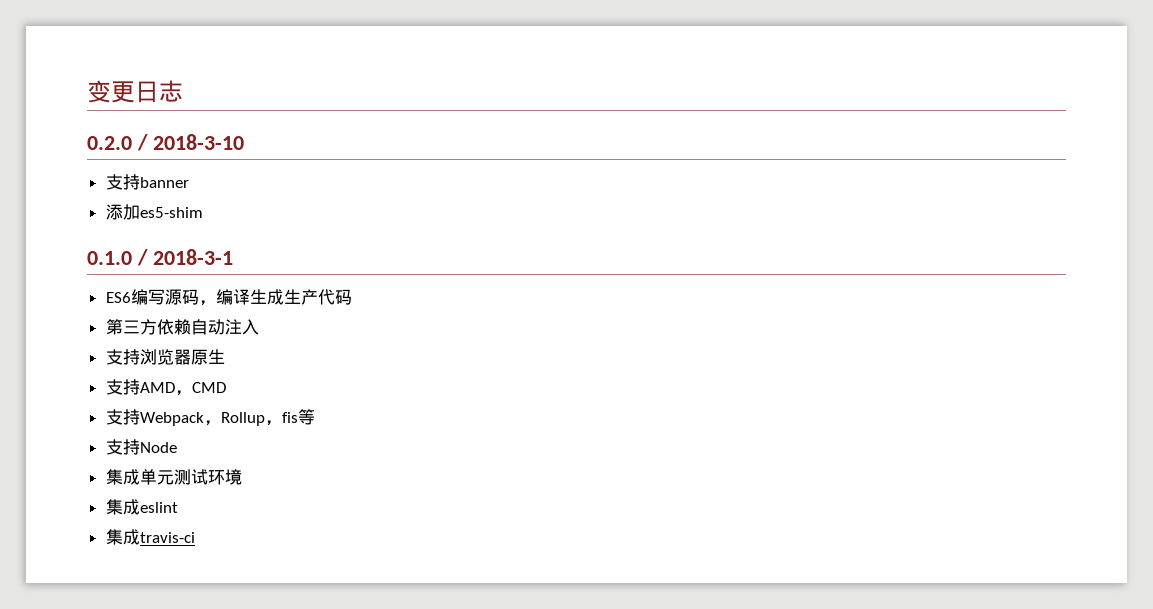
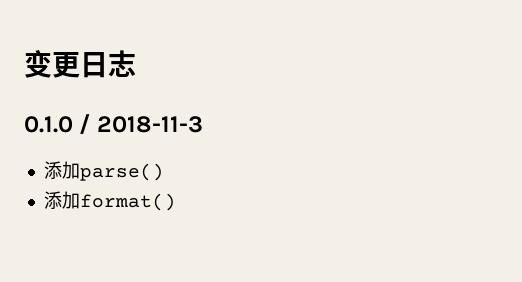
- 0.2.0 / 2018-3-10
- 支持banner
- 添加es5-shim
- 0.1.0 / 2018-3-1
- ES6编写源码，编译生成生产代码
- 第三方依赖自动注入
- 支持浏览器原生
- 支持AMD，CMD
- 支持Webpack，Rollup，fis等
- 支持Node
- 集成单元测试环境
- 集成eslint
- 集成travis-ci
+ 0.1.0 / 2018-11-3
+ 添加parse()
+ 添加format()

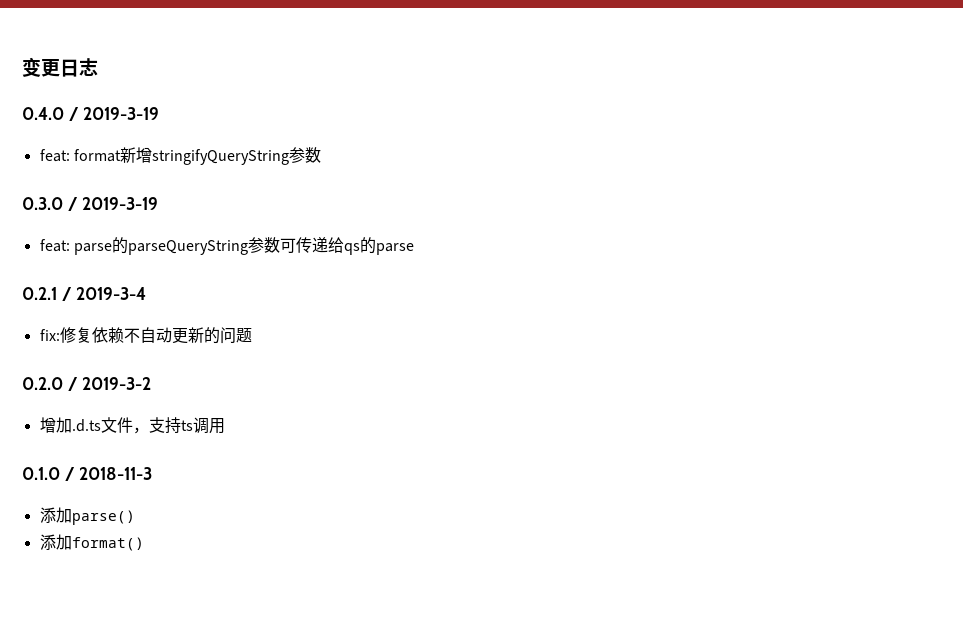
+ 0.4.0 / 2019-3-19
+ feat: format新增stringifyQueryString参数
+ 0.3.0 / 2019-3-19
+ feat: parse的parseQueryString参数可传递给qs的parse
+ 0.2.1 / 2019-3-4
+ fix:修复依赖不自动更新的问题
+ 0.2.0 / 2019-3-2
+ 增加.d.ts文件，支持ts调用

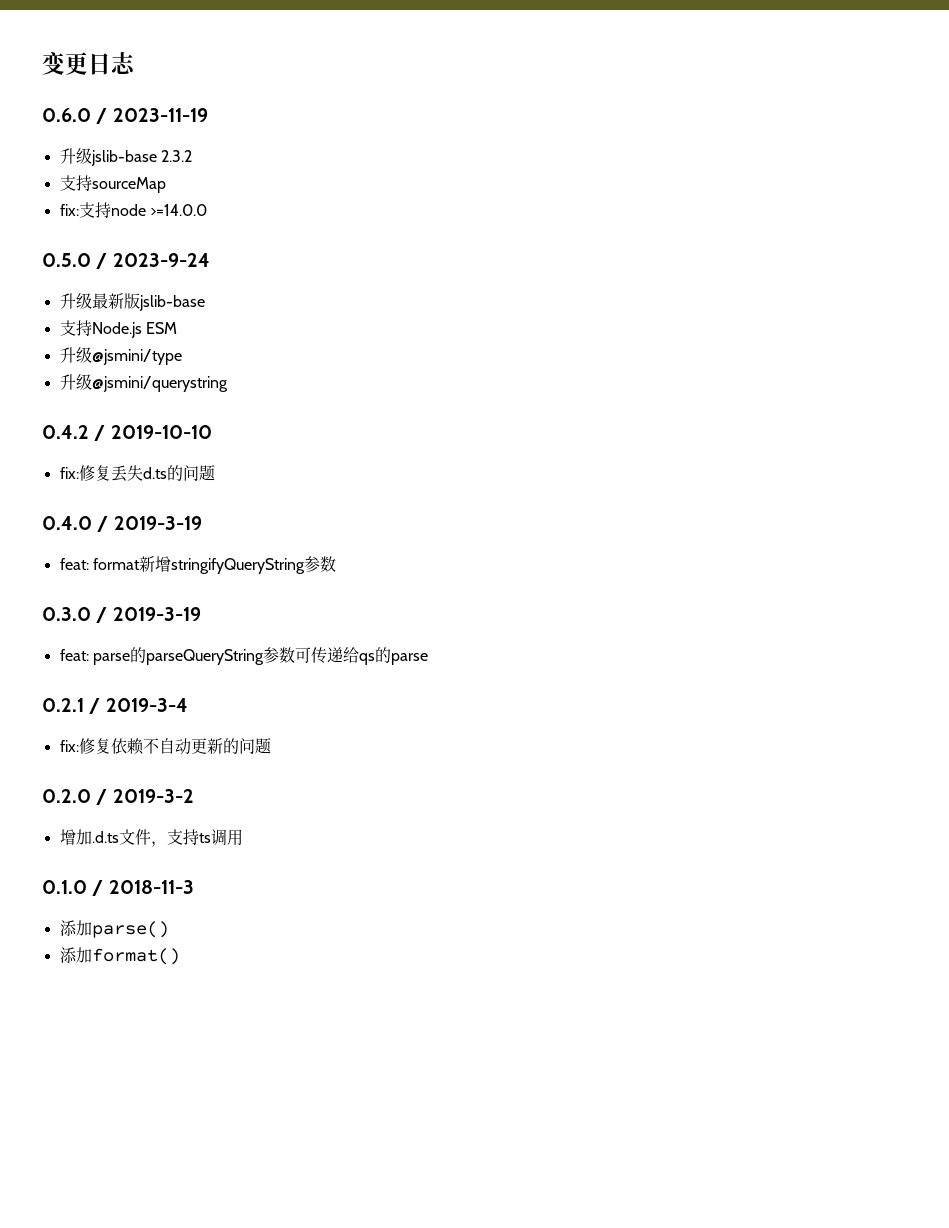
+ 0.6.0 / 2023-11-19
+ 升级jslib-base 2.3.2
+ 支持sourceMap
+ fix:支持node >=14.0.0
+ 0.5.0 / 2023-9-24
+ 升级最新版jslib-base
+ 支持Node.js ESM
+ 升级@jsmini/type
+ 升级@jsmini/querystring
+ 0.4.2 / 2019-10-10
+ fix:修复丢失d.ts的问题

